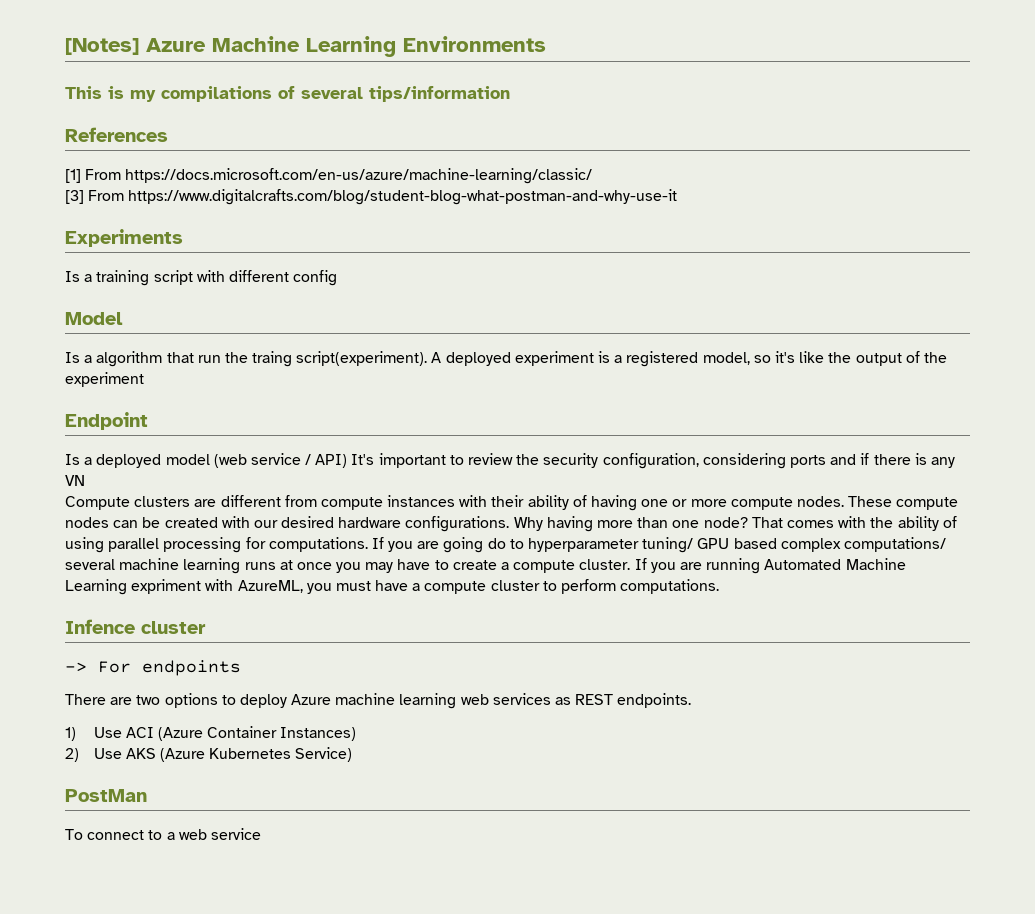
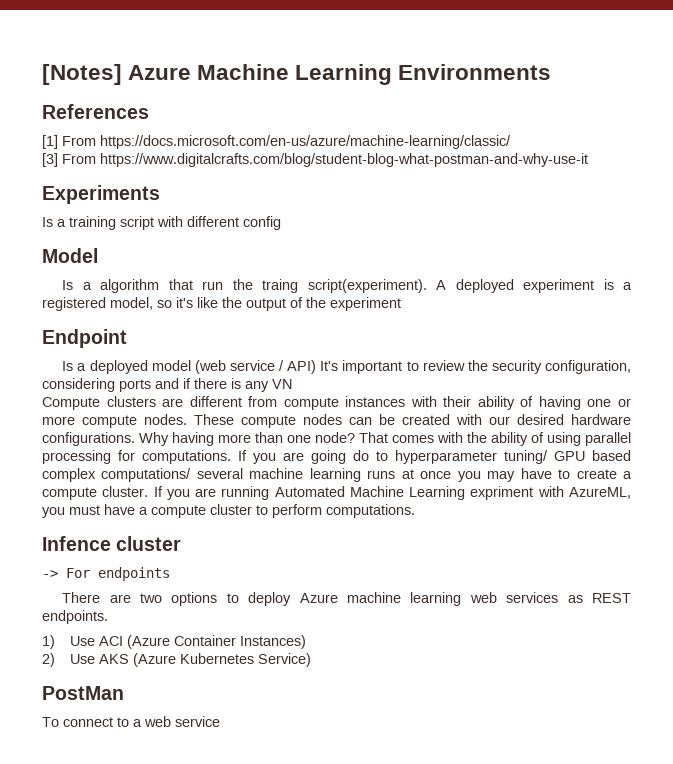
- This is my compilations of several tips/information

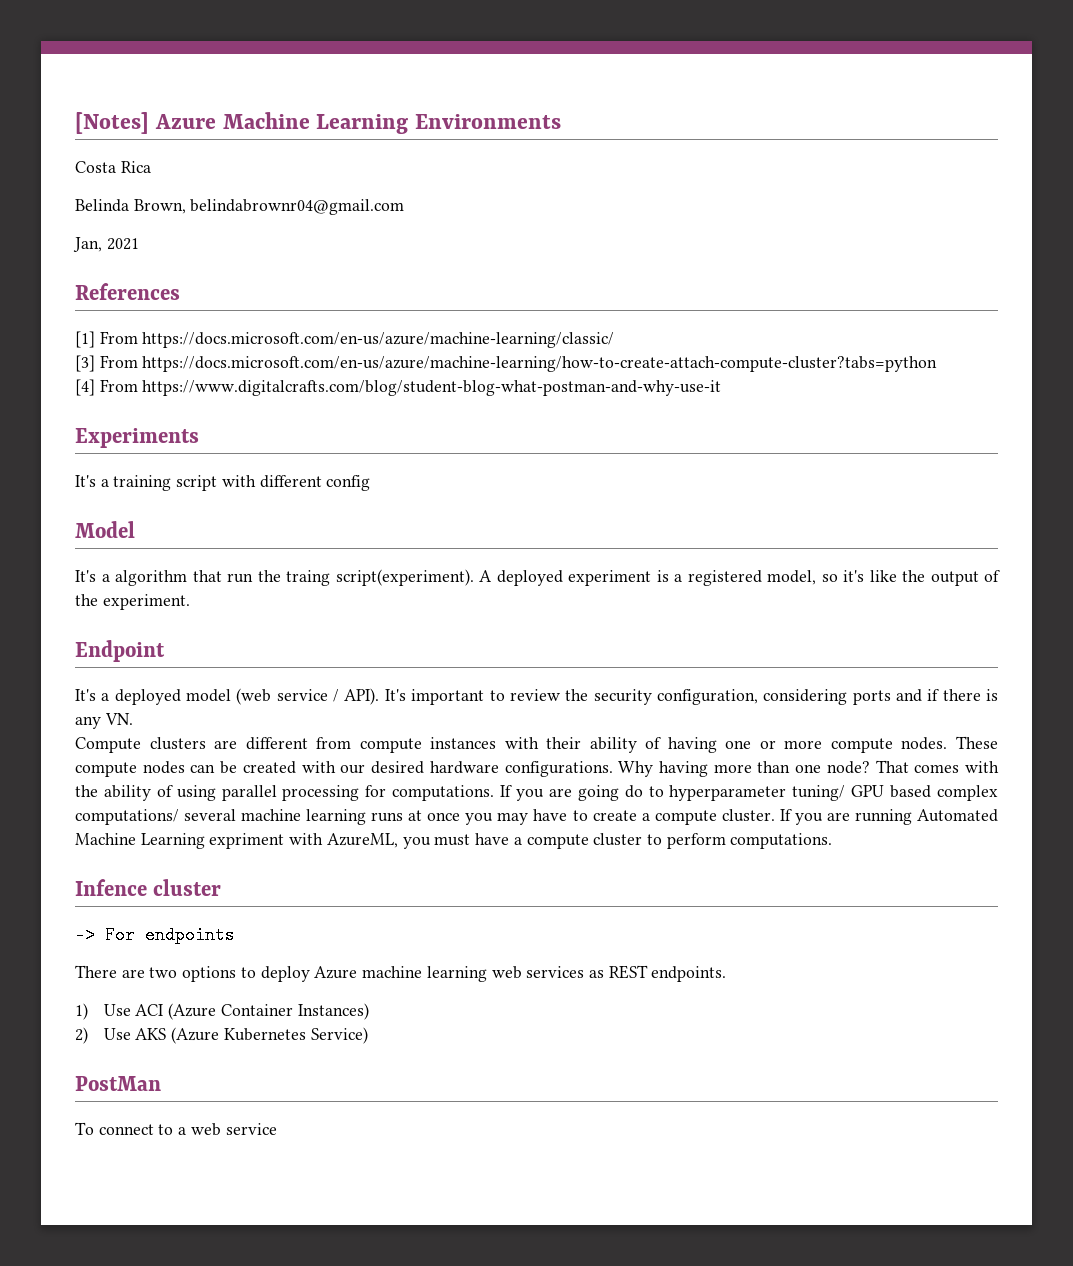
+ Costa Rica
+ Belinda Brown, belindabrownr04@gmail.com
+ Jan, 2021
- [3] From https://www.digitalcrafts.com/blog/student-blog-what-postman-and-why-use-it
+ [3] From https://docs.microsoft.com/en-us/azure/machine-learning/how-to-create-attach-compute-cluster?tabs=python
+ [4] From https://www.digitalcrafts.com/blog/student-blog-what-postman-and-why-use-it
- Is a training script with different config
+ It's a training script with different config
- Is a algorithm that run the traing script(experiment).
+ It's a algorithm that run the traing script(experiment).
- A deployed experiment is a registered model, so it's like the output of the experiment
+ A deployed experiment is a registered model, so it's like the output of the experiment.
- Is a deployed model (web service / API) It's important to review the security configuration, considering ports and if there is any VN
+ It's a deployed model (web service / API). It's important to review the security configuration, considering ports and if there is any VN.

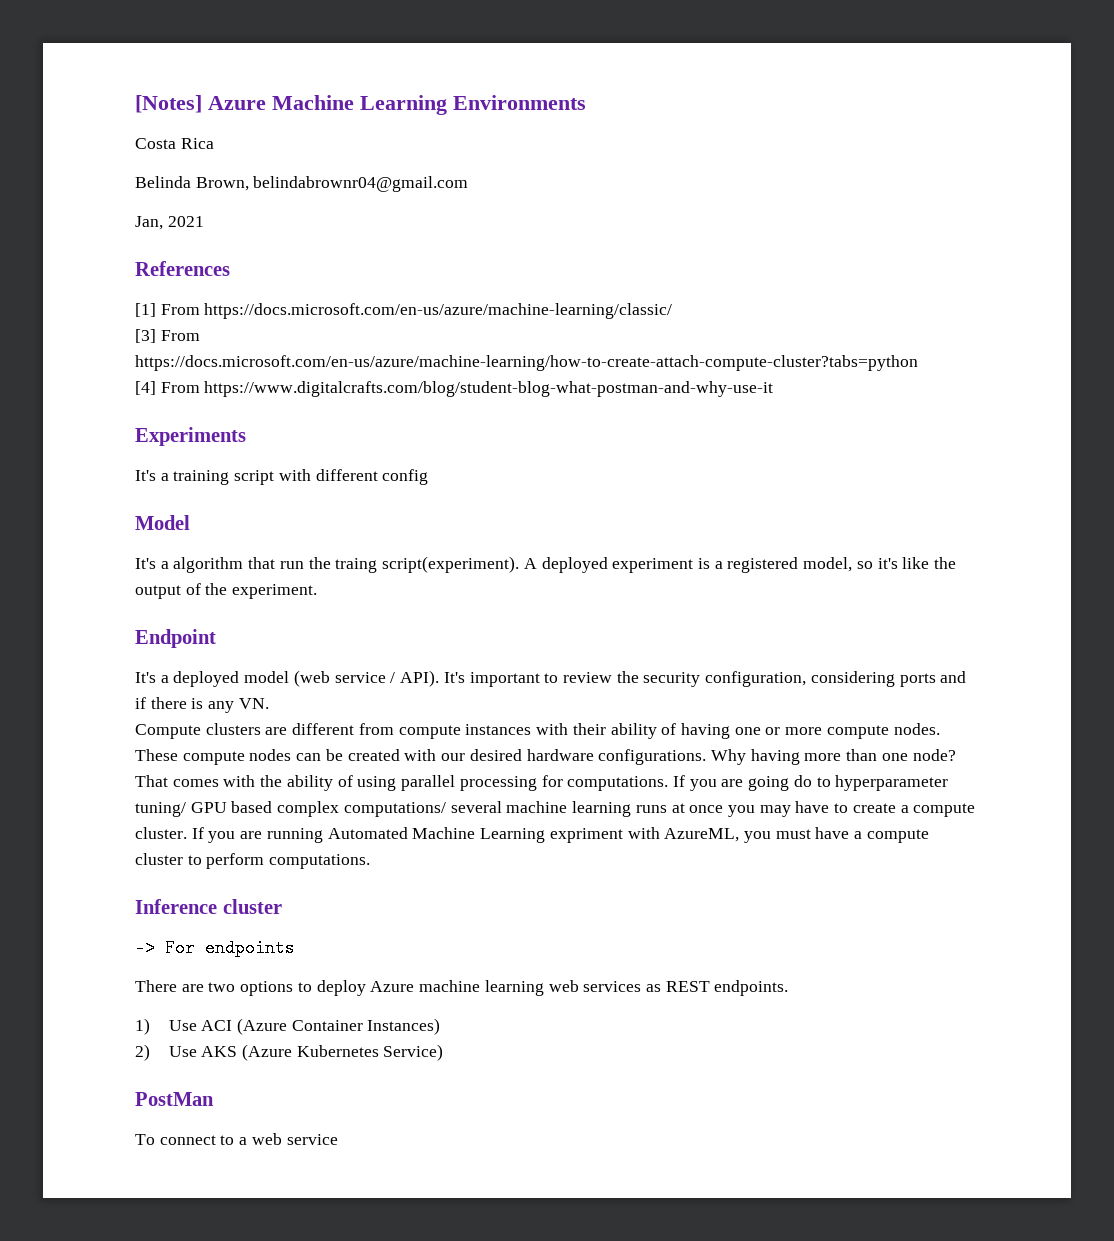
- Infence cluster
+ Inference cluster

